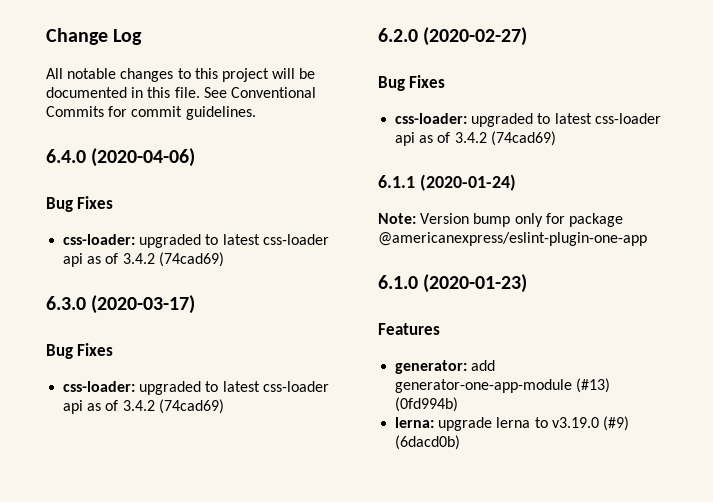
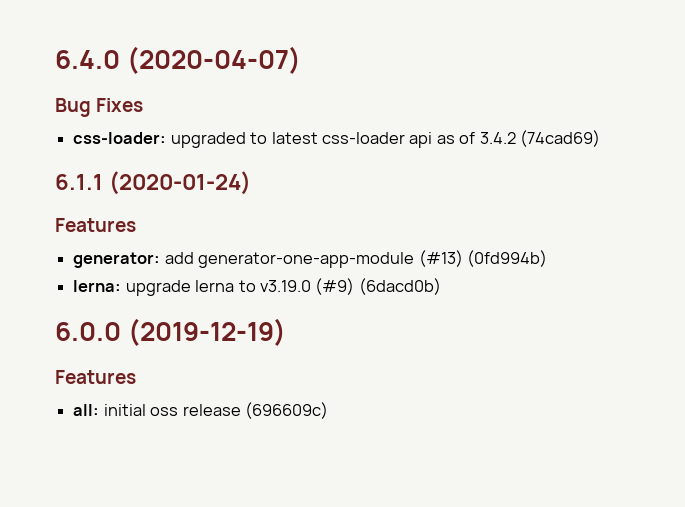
- Change Log
- All notable changes to this project will be documented in this file. See Conventional Commits for commit guidelines.
- 6.4.0 (2020-04-06)
- Bug Fixes
- css-loader: upgraded to latest css-loader api as of 3.4.2 (74cad69)
- 6.3.0 (2020-03-17)
- Bug Fixes
- css-loader: upgraded to latest css-loader api as of 3.4.2 (74cad69)
- 6.2.0 (2020-02-27)
+ 6.4.0 (2020-04-07)
- Note: Version bump only for package @americanexpress/eslint-plugin-one-app
- 6.1.0 (2020-01-23)
+ 6.0.0 (2019-12-19)
+ Features
+ all: initial oss release (696609c)

